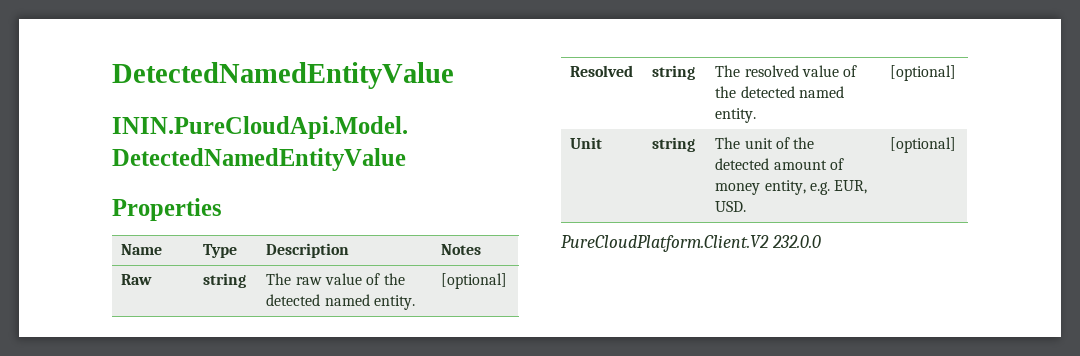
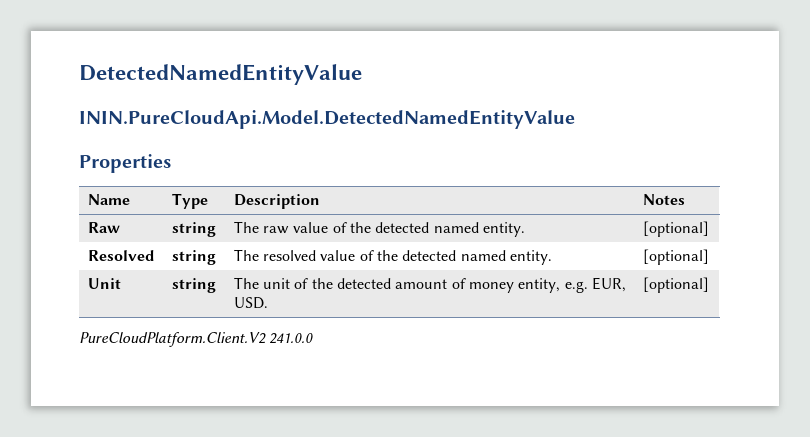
- PureCloudPlatform.Client.V2 232.0.0
+ PureCloudPlatform.Client.V2 241.0.0

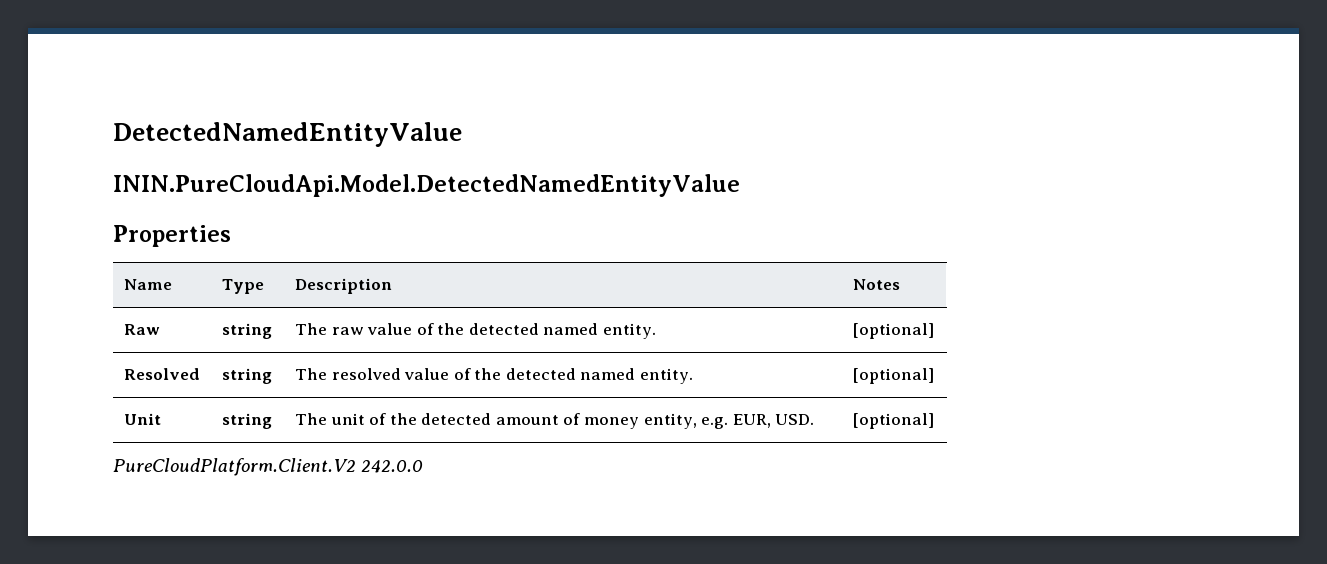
- PureCloudPlatform.Client.V2 241.0.0
+ PureCloudPlatform.Client.V2 242.0.0

